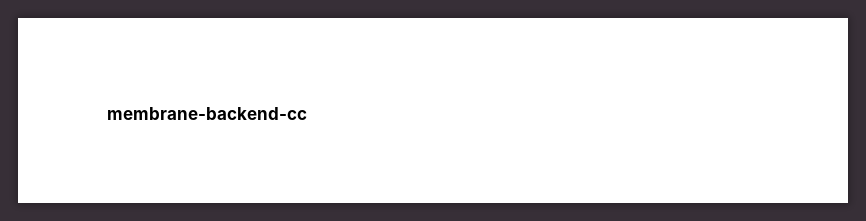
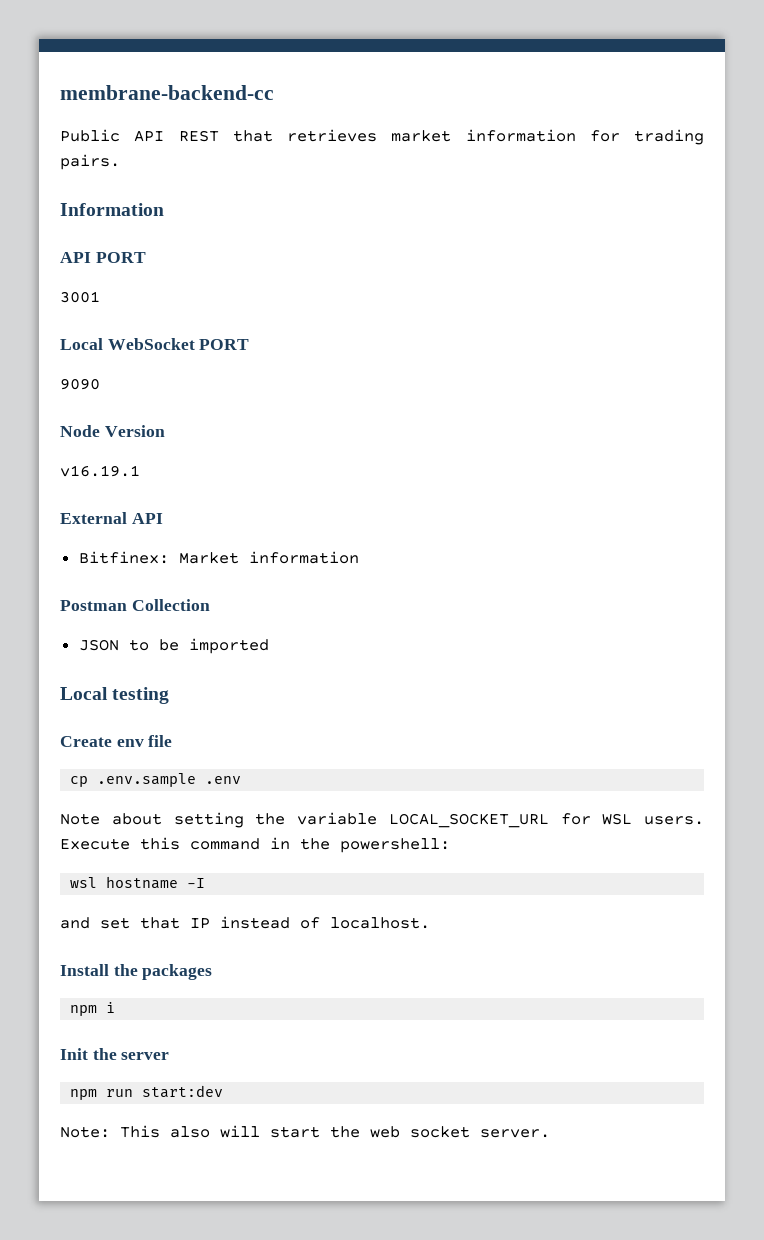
+ Public API REST that retrieves market information for trading pairs.
+ Information
+ API PORT
+ 3001
+ Local WebSocket PORT
+ 9090
+ Node Version
+ v16.19.1
+ External API
+ Bitfinex: Market information
+ Postman Collection
+ JSON to be imported
+ Local testing
+ Create env file
+ cp .env.sample .env
+ Note about setting the variable LOCAL_SOCKET_URL for WSL users. Execute this command in the powershell:
+ wsl hostname -I
+ and set that IP instead of localhost.
+ Install the packages
+ npm i
+ Init the server
+ npm run start:dev
+ Note: This also will start the web socket server.

